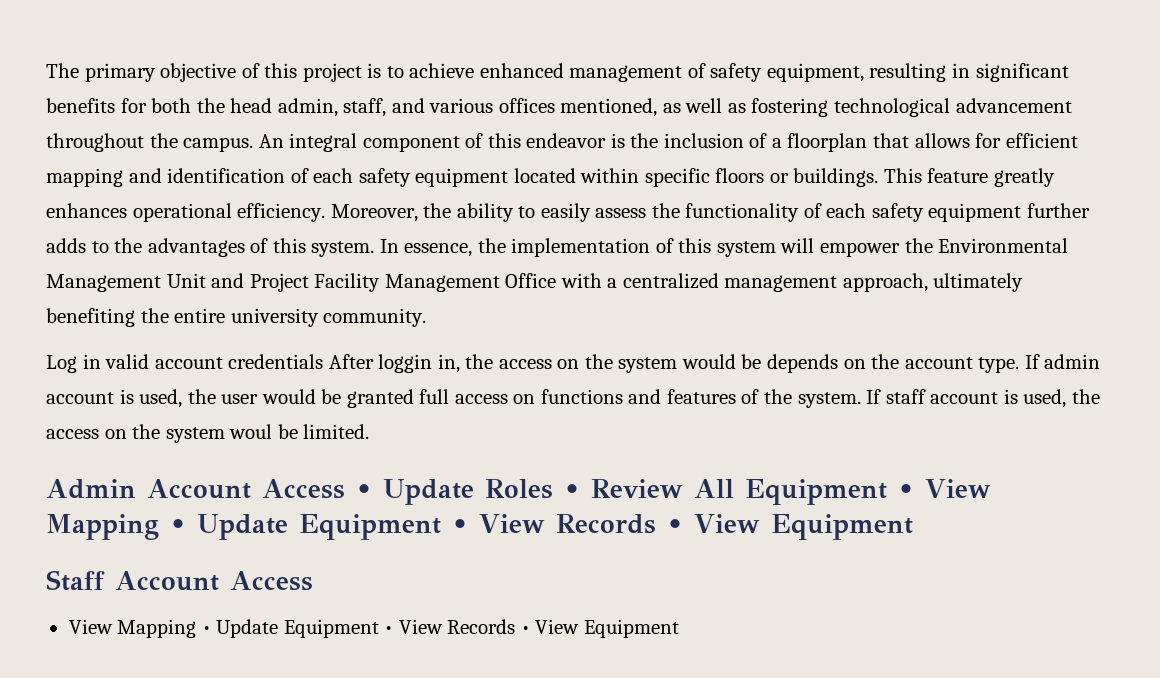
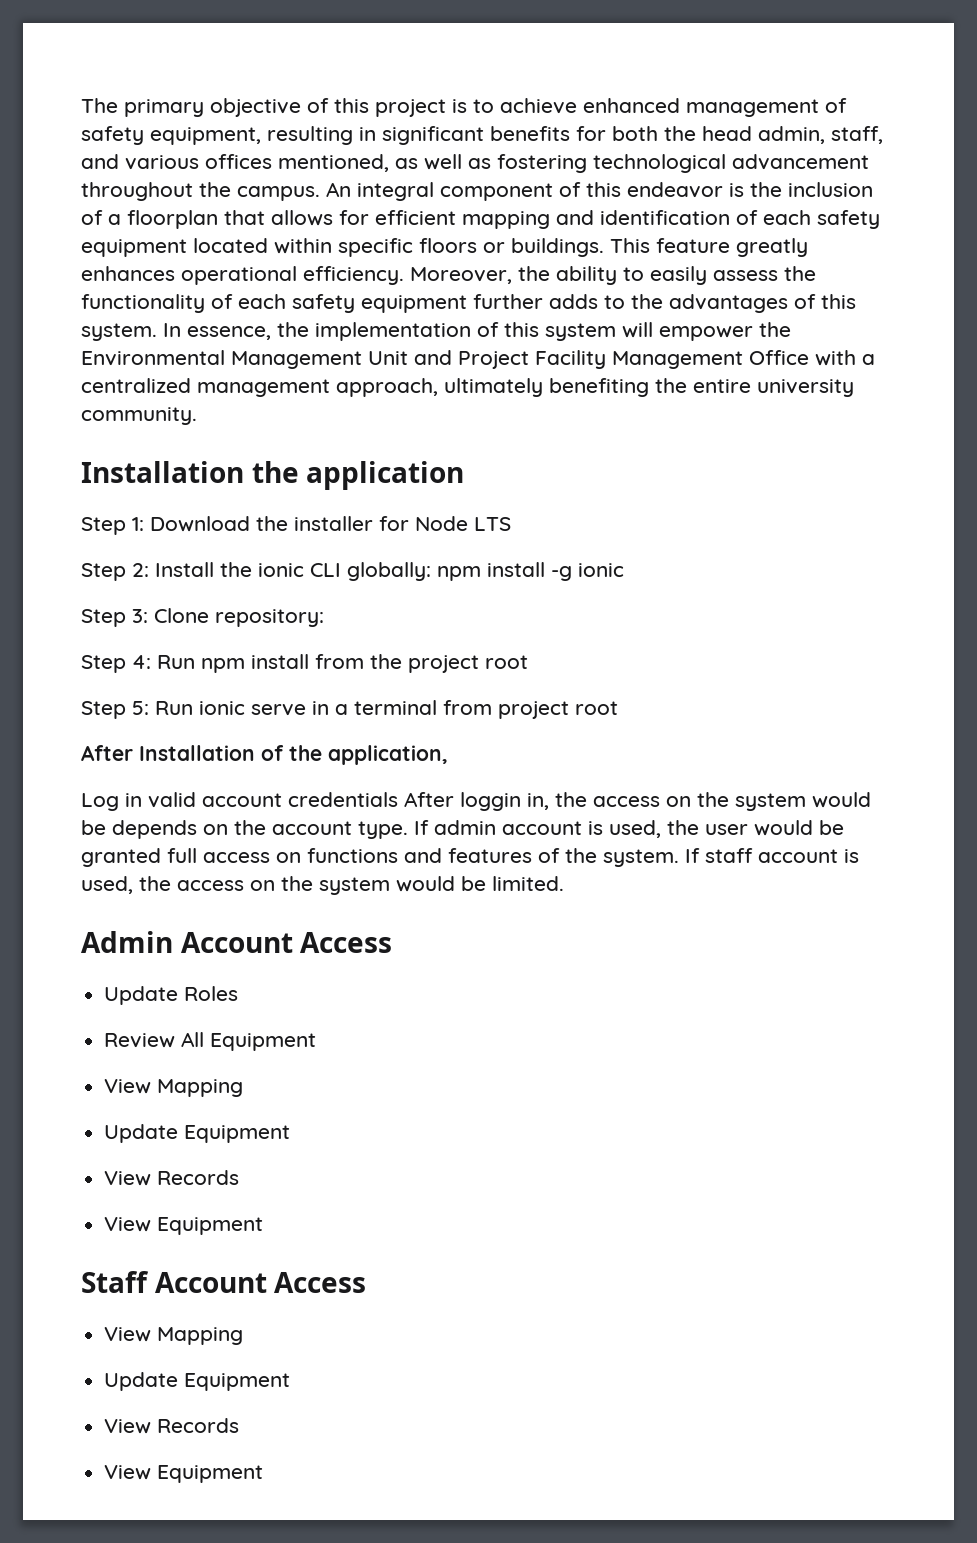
+ Installation the application
+ Step 1: Download the installer for Node LTS
+ Step 2: Install the ionic CLI globally: npm install -g ionic
+ Step 3: Clone repository:
+ Step 4: Run npm install from the project root
+ Step 5: Run ionic serve in a terminal from project root
+ After Installation of the application,
- If staff account is used, the access on the system woul be limited.
+ If staff account is used, the access on the system would be limited.
- Admin Account Access • Update Roles • Review All Equipment • View Mapping • Update Equipment • View Records • View Equipment
+ Admin Account Access
+ Update Roles
+ Review All Equipment
+ View Mapping
+ Update Equipment
+ View Records
+ View Equipment
  Staff Account Access
- View Mapping • Update Equipment • View Records • View Equipment
+ View Mapping
+ Update Equipment
+ View Records
+ View Equipment

